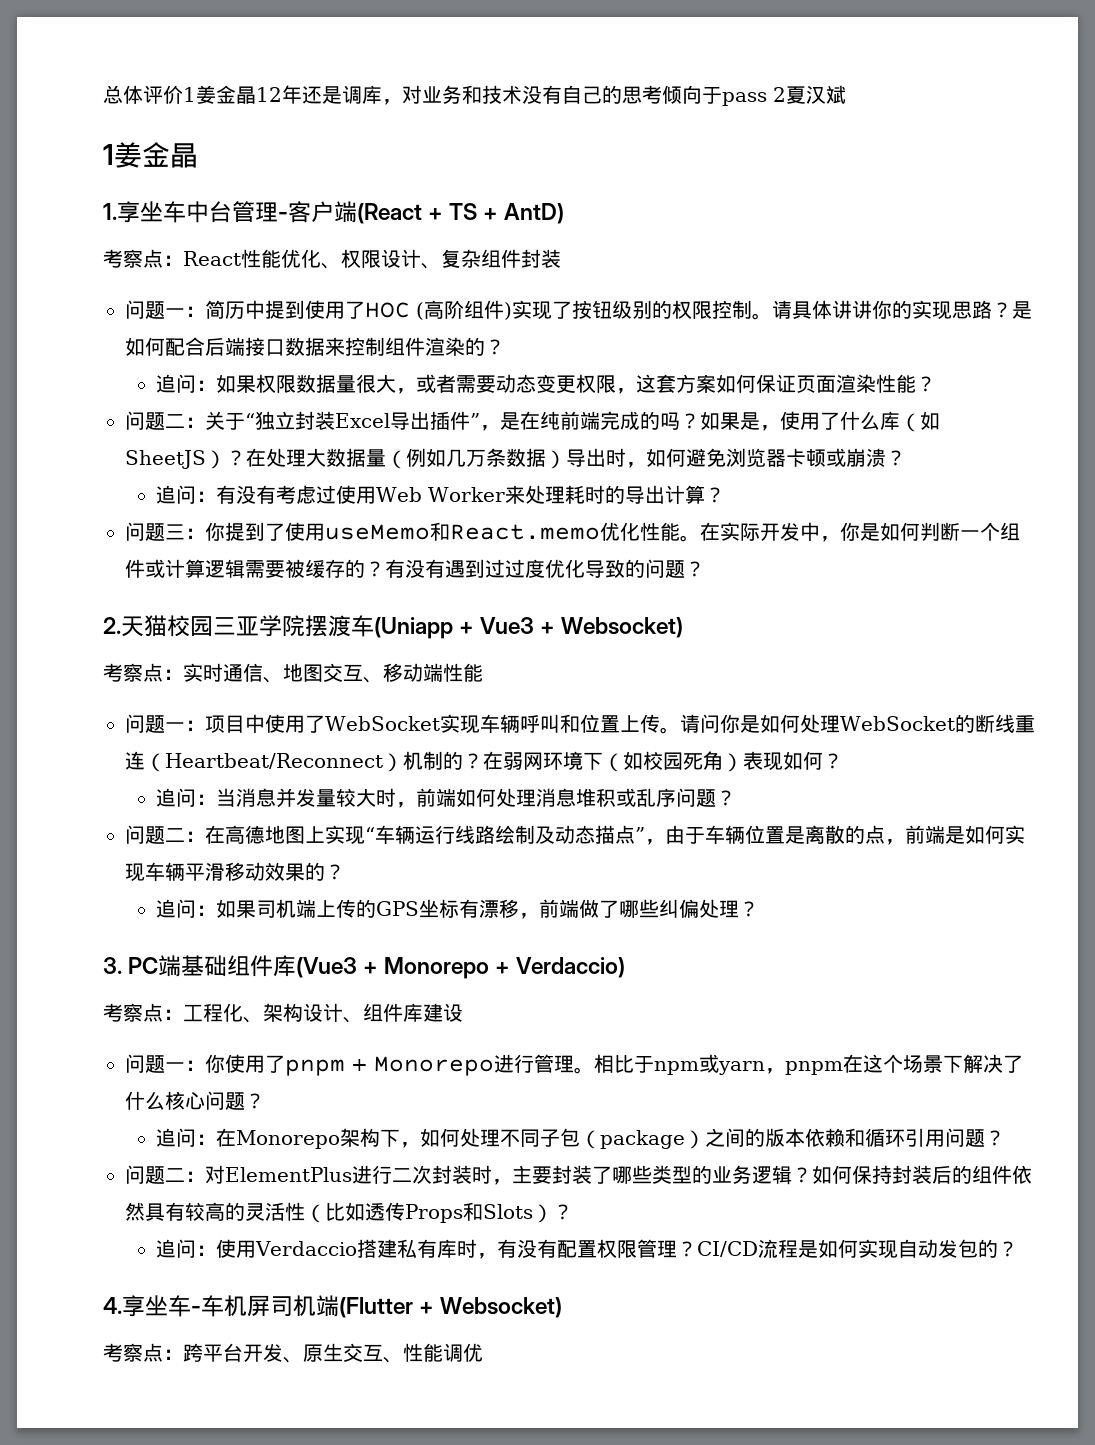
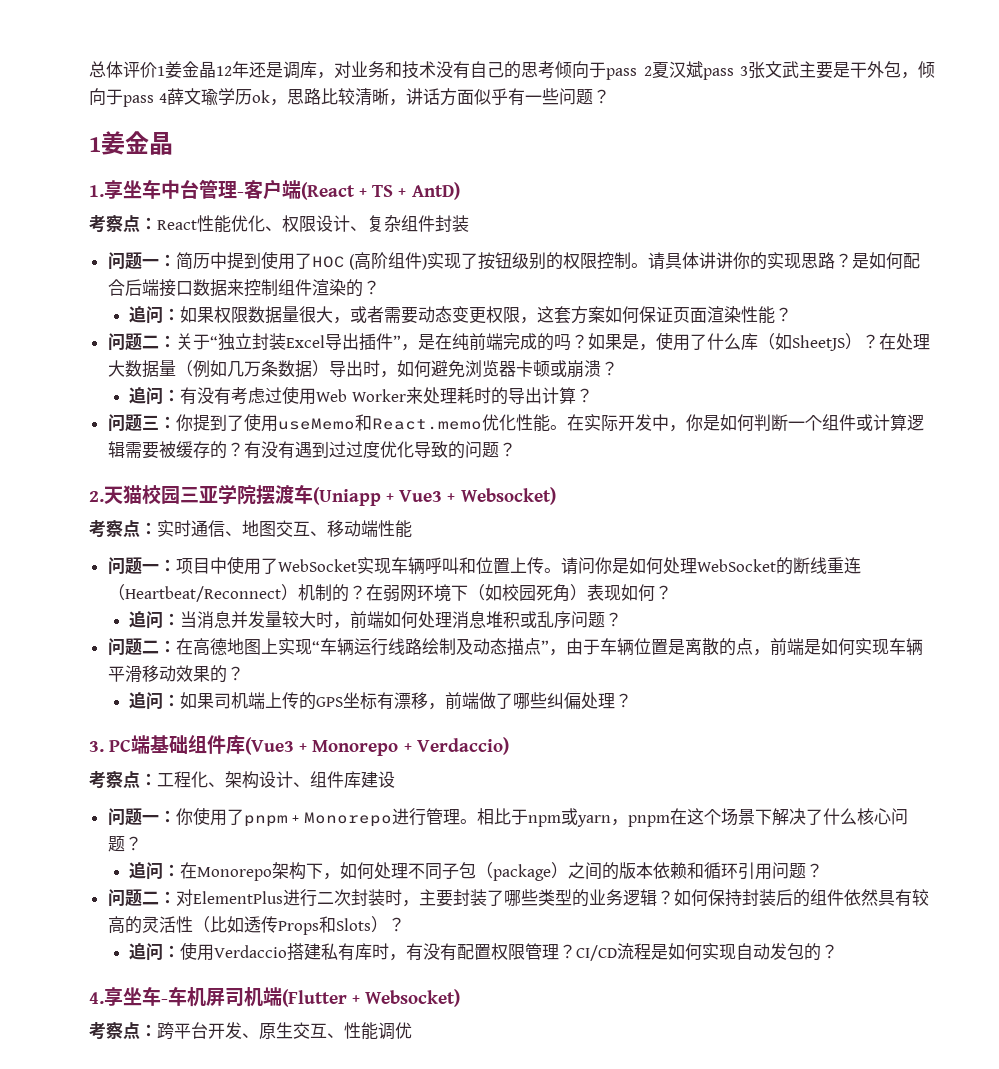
- 总体评价1姜金晶12年还是调库，对业务和技术没有自己的思考倾向于pass 2夏汉斌
+ 总体评价1姜金晶12年还是调库，对业务和技术没有自己的思考倾向于pass 2夏汉斌pass 3张文武主要是干外包，倾向于pass 4薛文瑜学历ok，思路比较清晰，讲话方面似乎有一些问题？

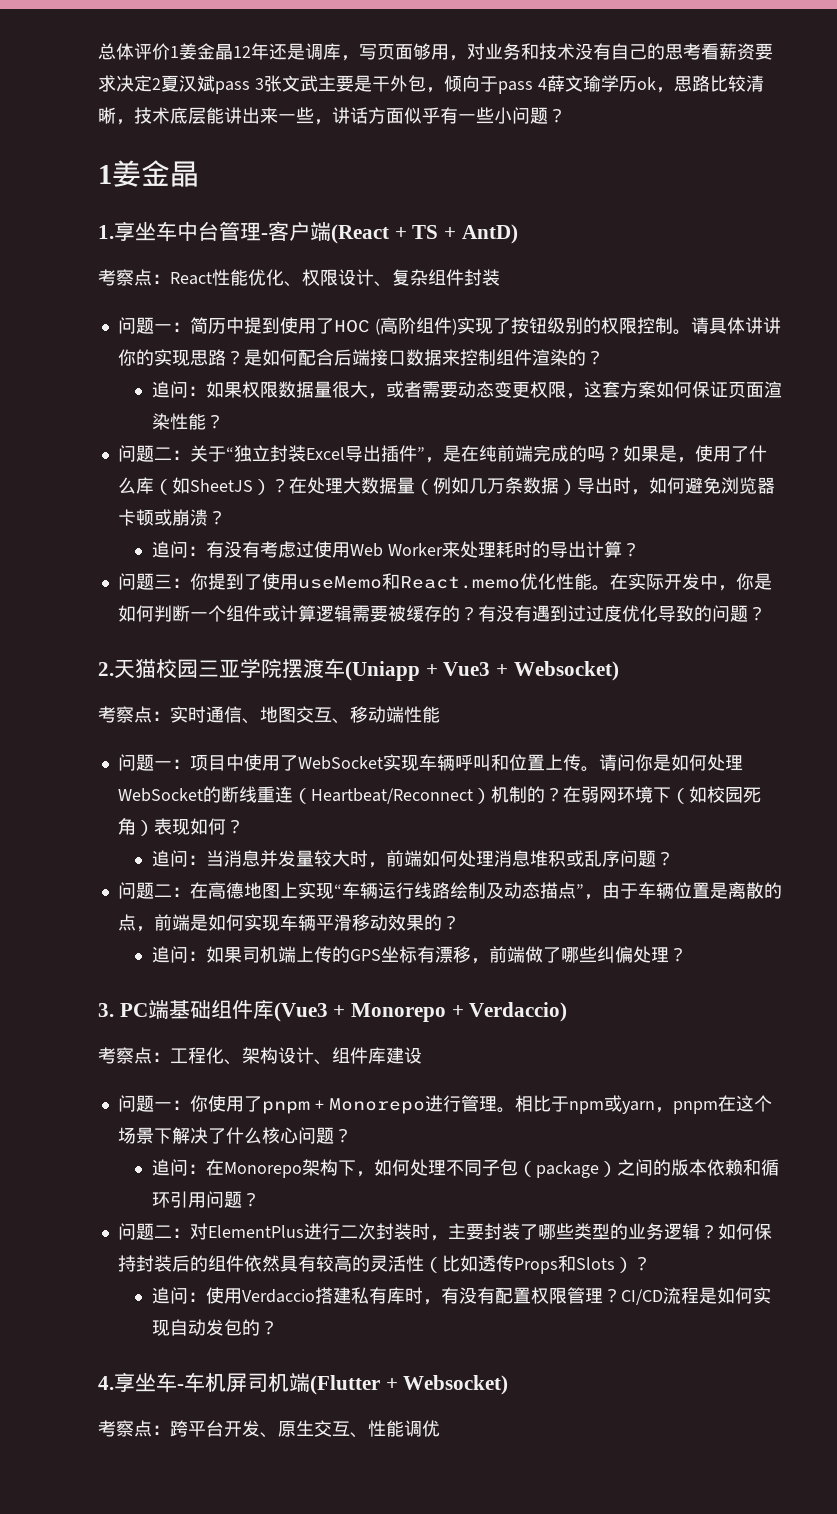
- 总体评价1姜金晶12年还是调库，对业务和技术没有自己的思考倾向于pass 2夏汉斌pass 3张文武主要是干外包，倾向于pass 4薛文瑜学历ok，思路比较清晰，讲话方面似乎有一些问题？
+ 总体评价1姜金晶12年还是调库，写页面够用，对业务和技术没有自己的思考看薪资要求决定2夏汉斌pass 3张文武主要是干外包，倾向于pass 4薛文瑜学历ok，思路比较清晰，技术底层能讲出来一些，讲话方面似乎有一些小问题？

